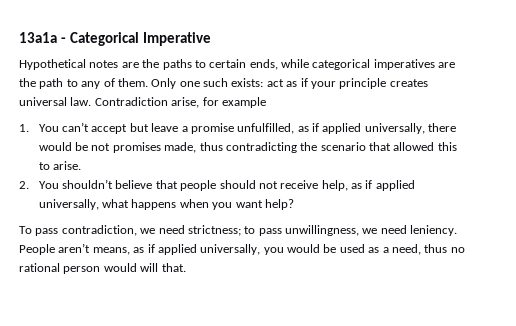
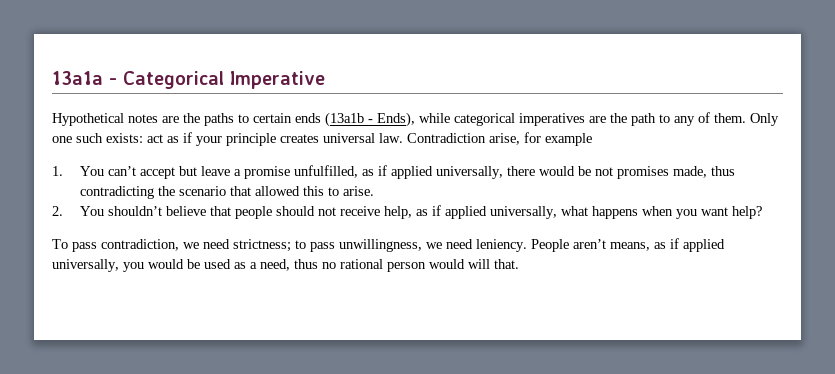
- Hypothetical notes are the paths to certain ends, while categorical imperatives are the path to any of them.
+ Hypothetical notes are the paths to certain ends (13a1b - Ends), while categorical imperatives are the path to any of them.

